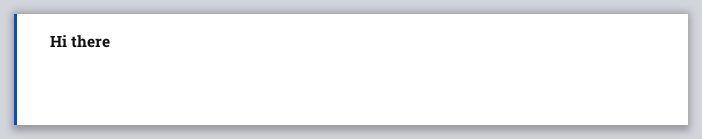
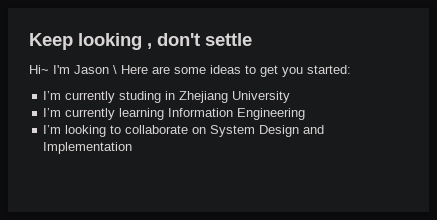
- Hi there
+ Keep looking , don't settle
+ Hi~ I'm Jason \ Here are some ideas to get you started:
+ I’m currently studing in Zhejiang University
+ I’m currently learning Information Engineering
+ I’m looking to collaborate on System Design and Implementation

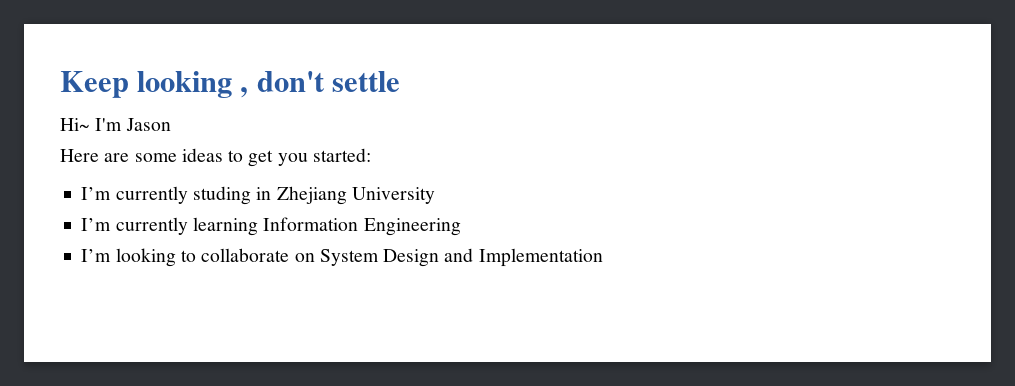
- Hi~ I'm Jason \ Here are some ideas to get you started:
+ Hi~ I'm Jason
+ Here are some ideas to get you started:

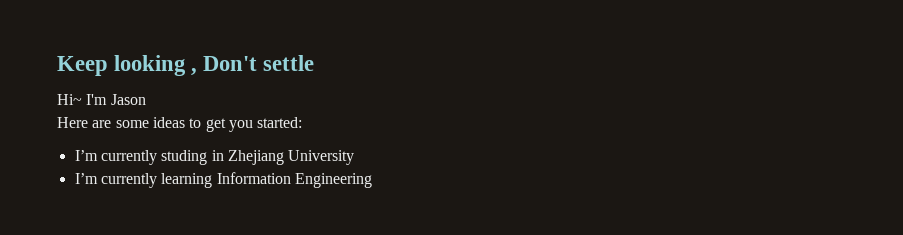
- Keep looking , don't settle
+ Keep looking , Don't settle
- I’m looking to collaborate on System Design and Implementation

